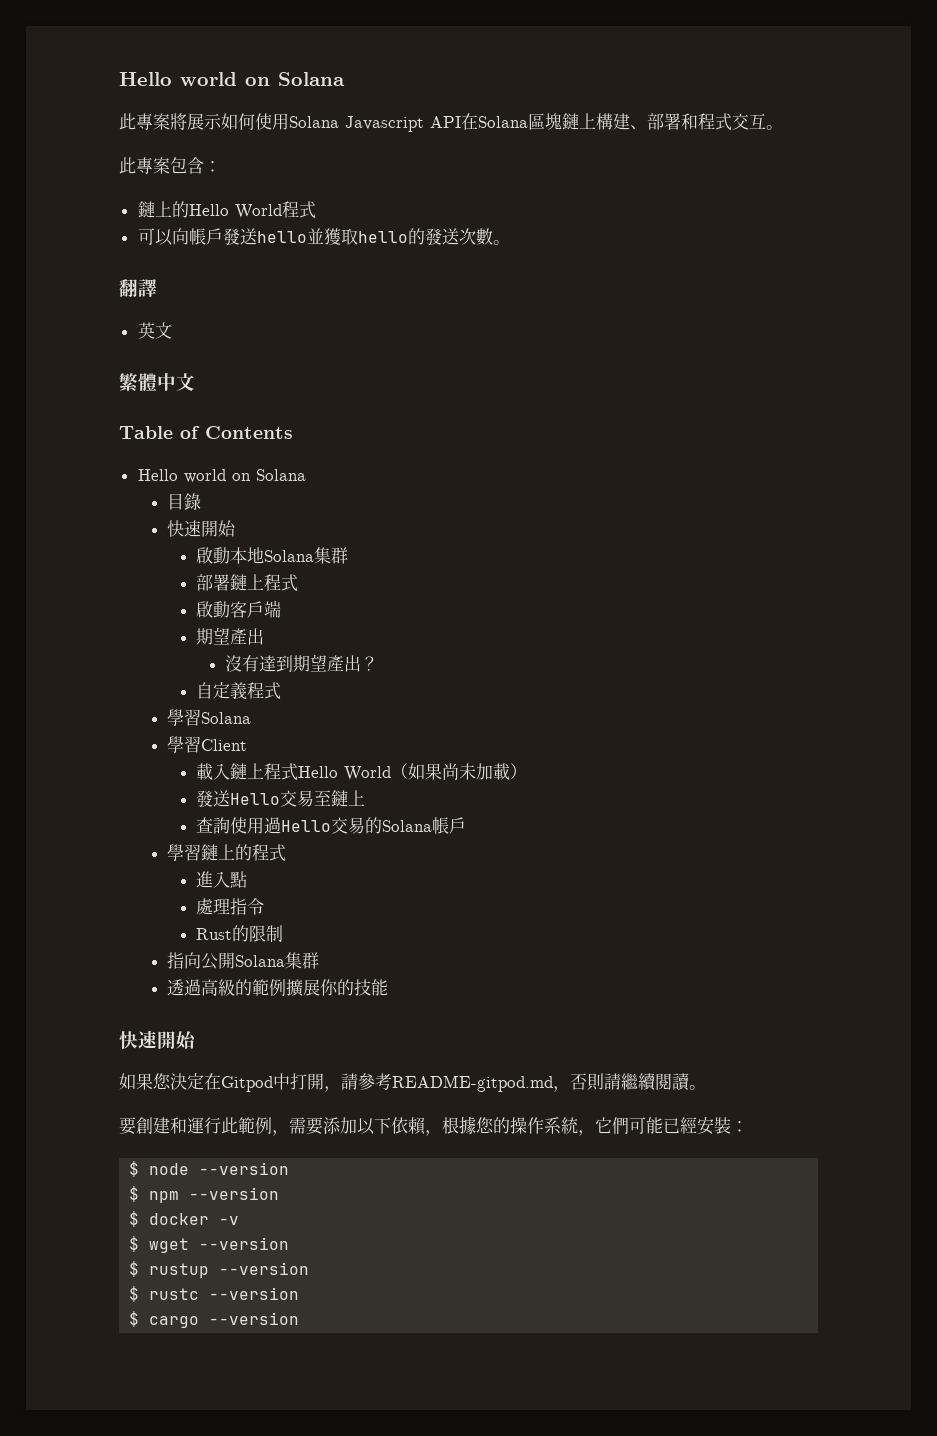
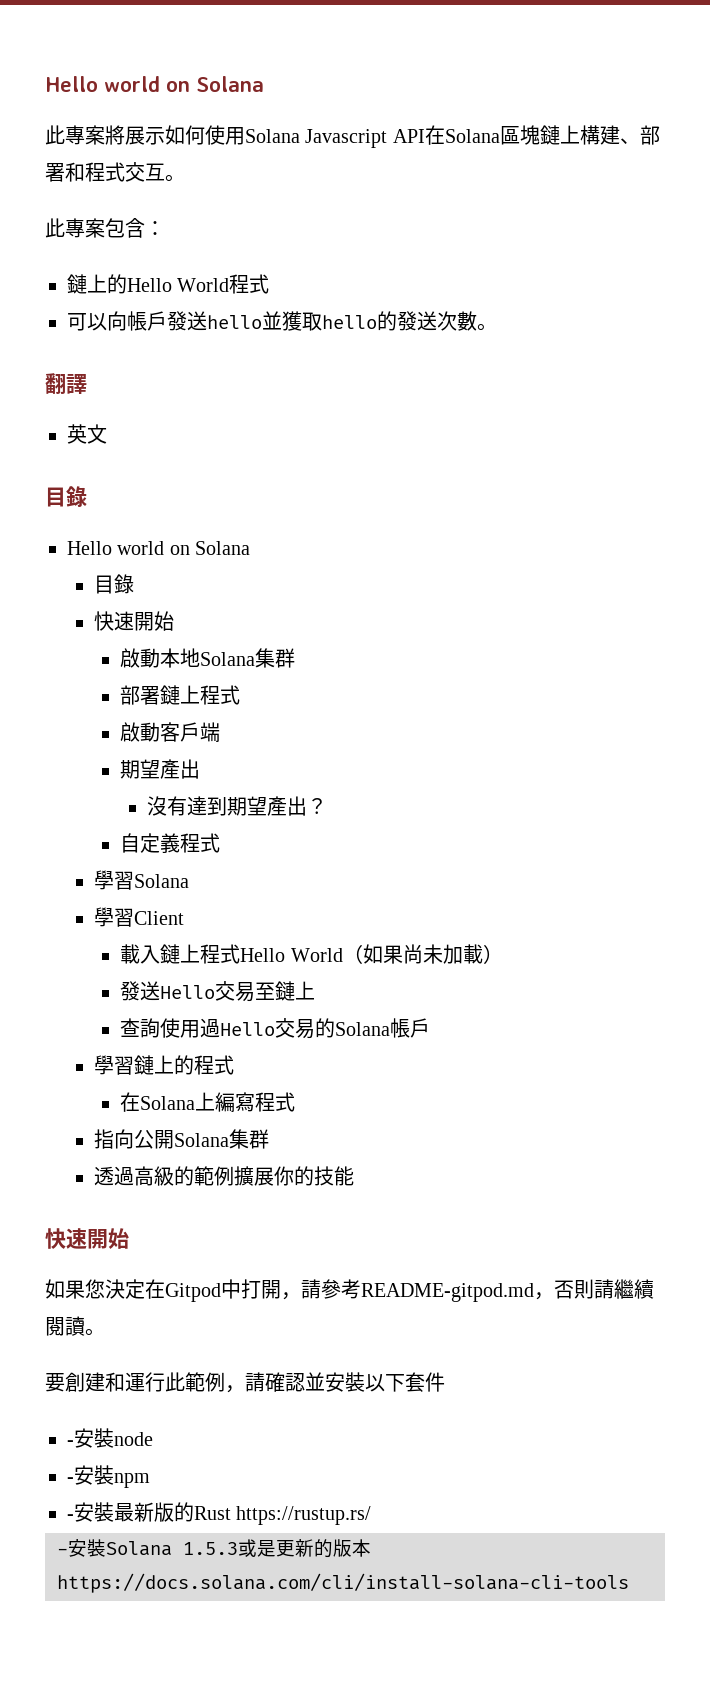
  英文
- 繁體中文
- Table of Contents
+ 目錄
- 進入點
- 處理指令
- Rust的限制
+ 在Solana上編寫程式
- 要創建和運行此範例，需要添加以下依賴，根據您的操作系統，它們可能已經安裝：
- $ node --version
- $ npm --version
- $ docker -v
- $ wget --version
- $ rustup --version
- $ rustc --version
- $ cargo --version
+ 要創建和運行此範例，請確認並安裝以下套件
+ -安裝node
+ -安裝npm
+ -安裝最新版的Rust https://rustup.rs/
+ -安裝Solana 1.5.3或是更新的版本https://docs.solana.com/cli/install-solana-cli-tools

